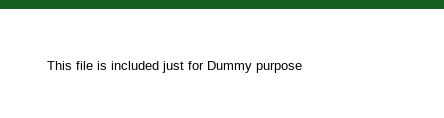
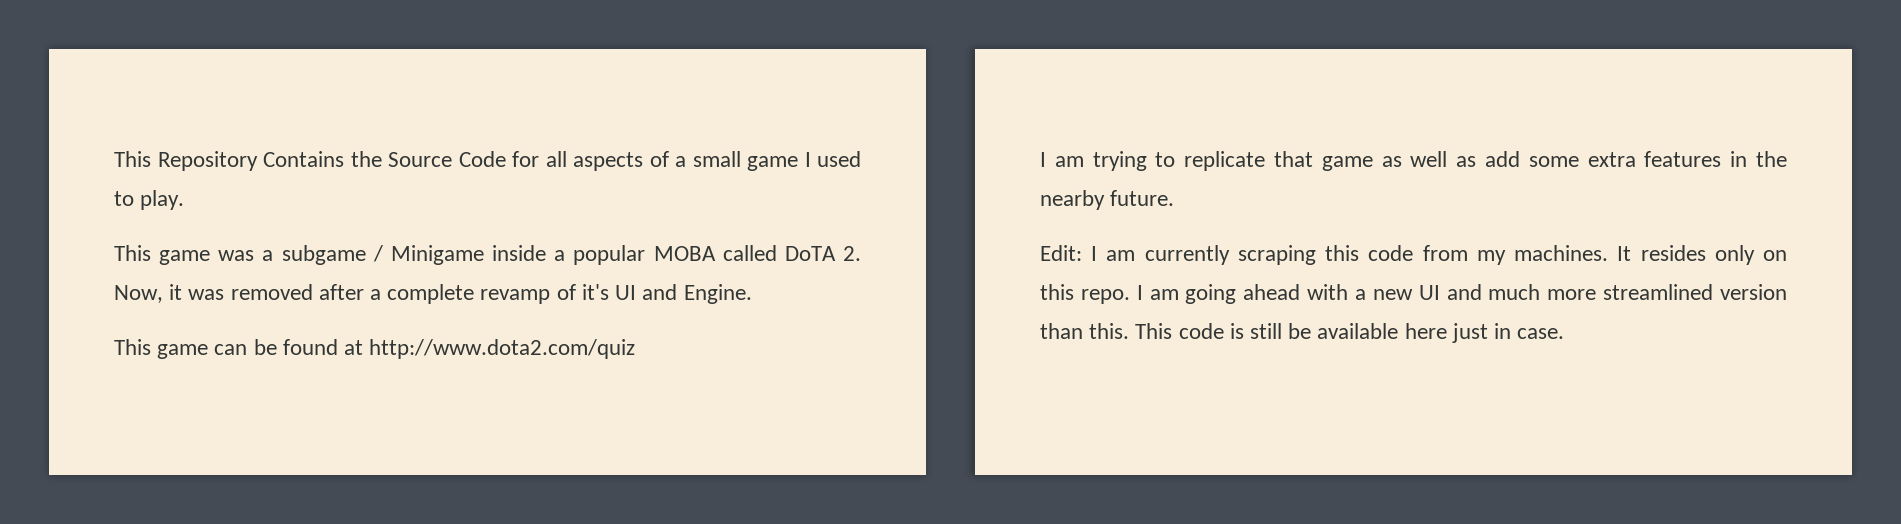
- This file is included just for Dummy purpose
+ This Repository Contains the Source Code for all aspects of a small game I used to play.
+ This game was a subgame / Minigame inside a popular MOBA called DoTA 2. Now, it was removed after a complete revamp of it's UI and Engine.
+ This game can be found at http://www.dota2.com/quiz
+ I am trying to replicate that game as well as add some extra features in the nearby future.
+ Edit: I am currently scraping this code from my machines. It resides only on this repo. I am going ahead with a new UI and much more streamlined version than this. This code is still be available here just in case.

